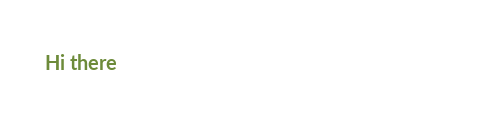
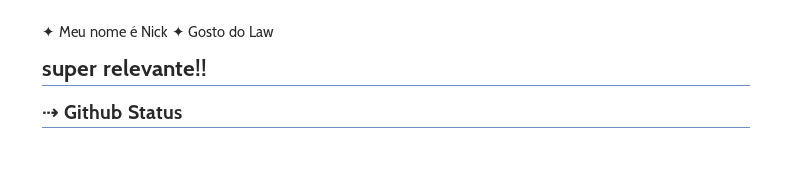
- Hi there
+ ✦ Meu nome é Nick ✦ Gosto do Law
+ super relevante!!
+ ⇢ Github Status

